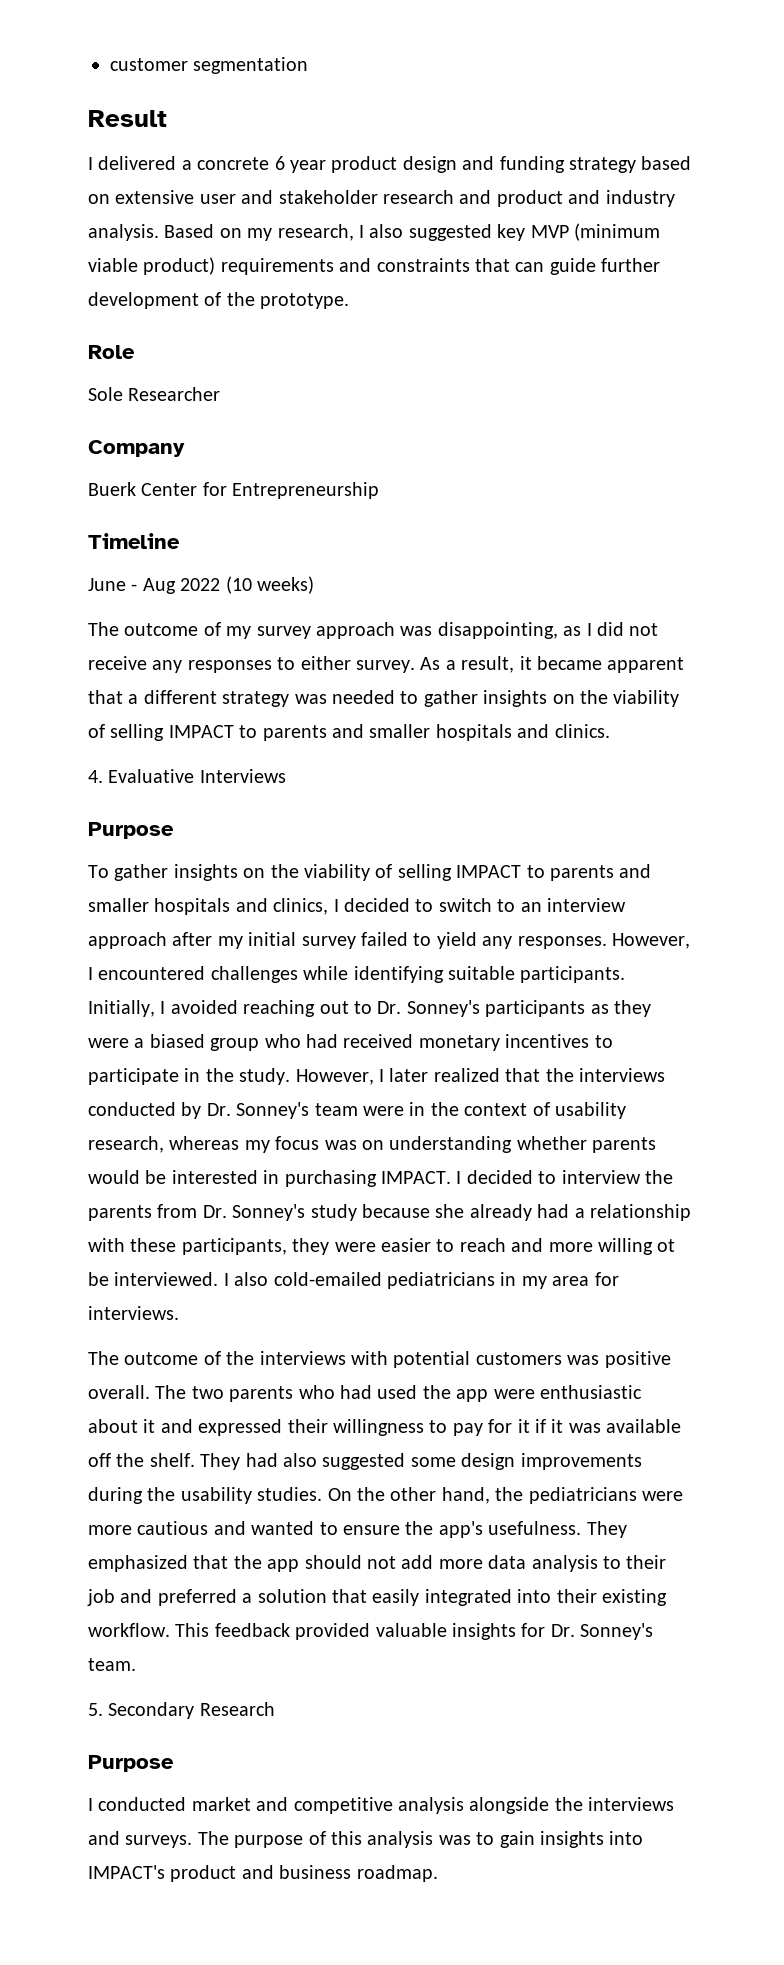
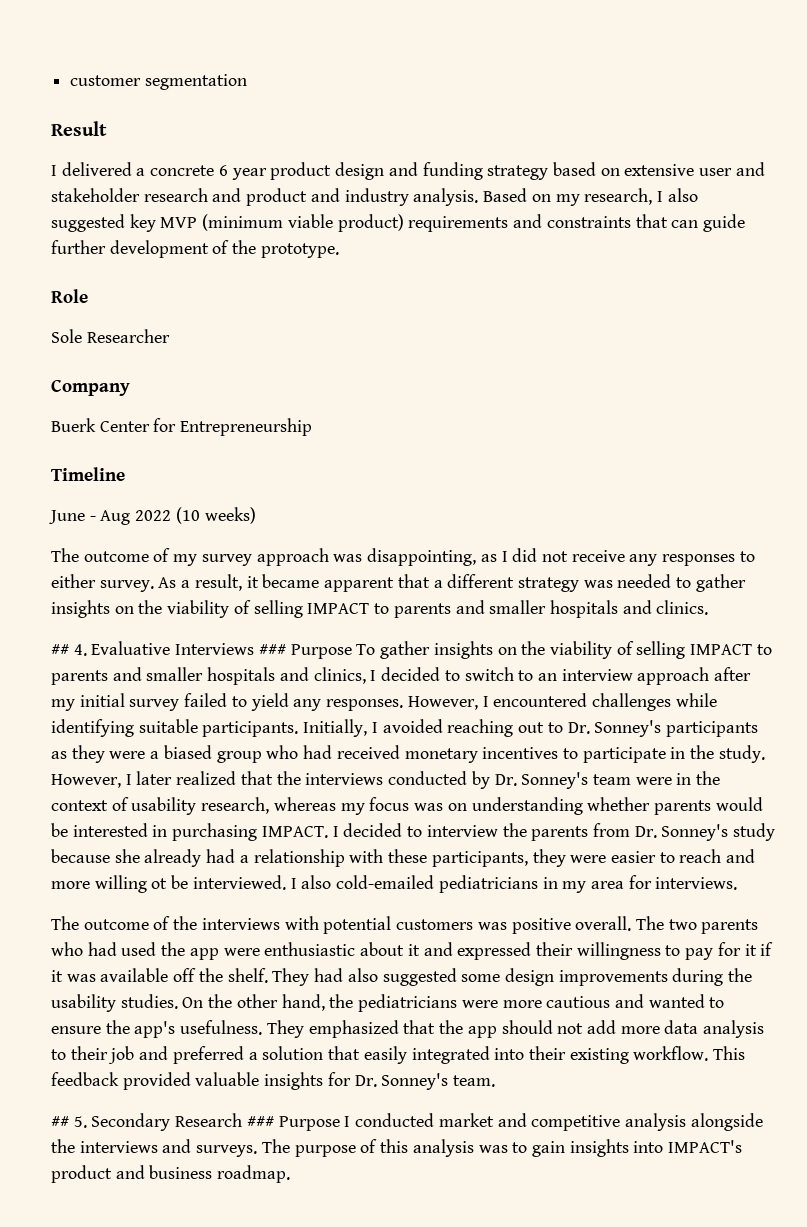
- 4. Evaluative Interviews
- Purpose
- To gather insights on the viability of selling IMPACT to parents and smaller hospitals and clinics, I decided to switch to an interview approach after my initial survey failed to yield any responses.
+ ## 4. Evaluative Interviews ### Purpose To gather insights on the viability of selling IMPACT to parents and smaller hospitals and clinics, I decided to switch to an interview approach after my initial survey failed to yield any responses.
- 5. Secondary Research
- Purpose
- I conducted market and competitive analysis alongside the interviews and surveys.
+ ## 5. Secondary Research ### Purpose I conducted market and competitive analysis alongside the interviews and surveys.

